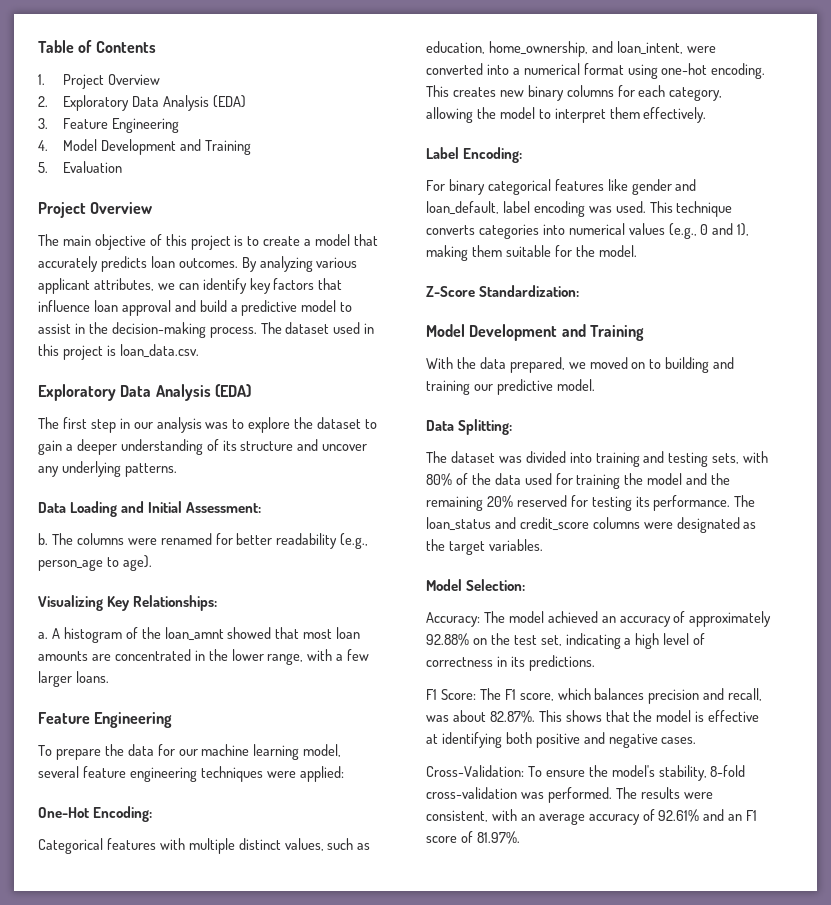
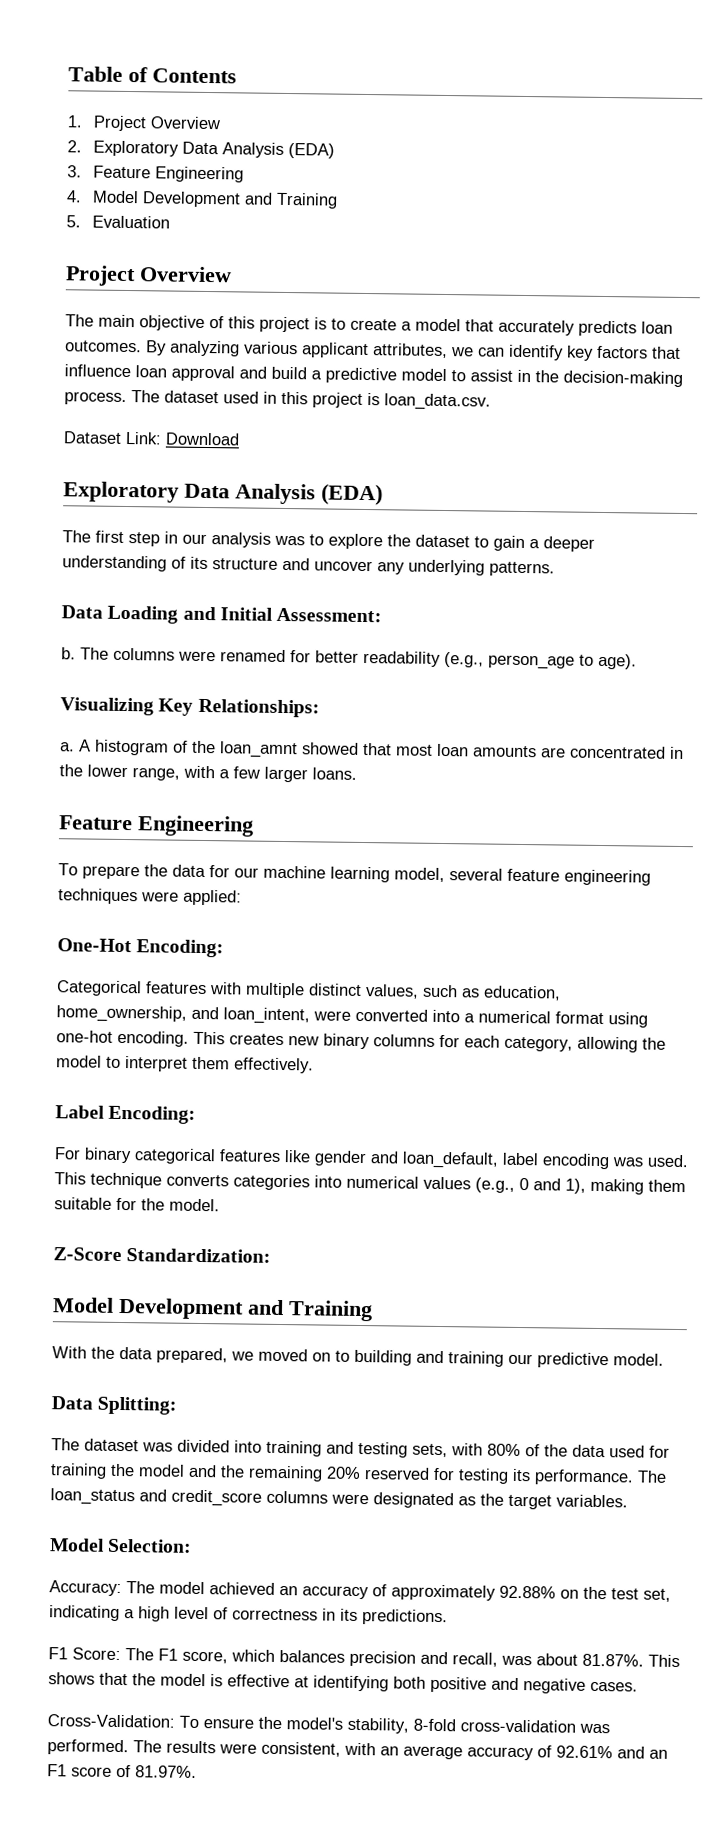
+ Dataset Link: Download
- F1 Score: The F1 score, which balances precision and recall, was about 82.87%. This shows that the model is effective at identifying both positive and negative cases.
+ F1 Score: The F1 score, which balances precision and recall, was about 81.87%. This shows that the model is effective at identifying both positive and negative cases.

